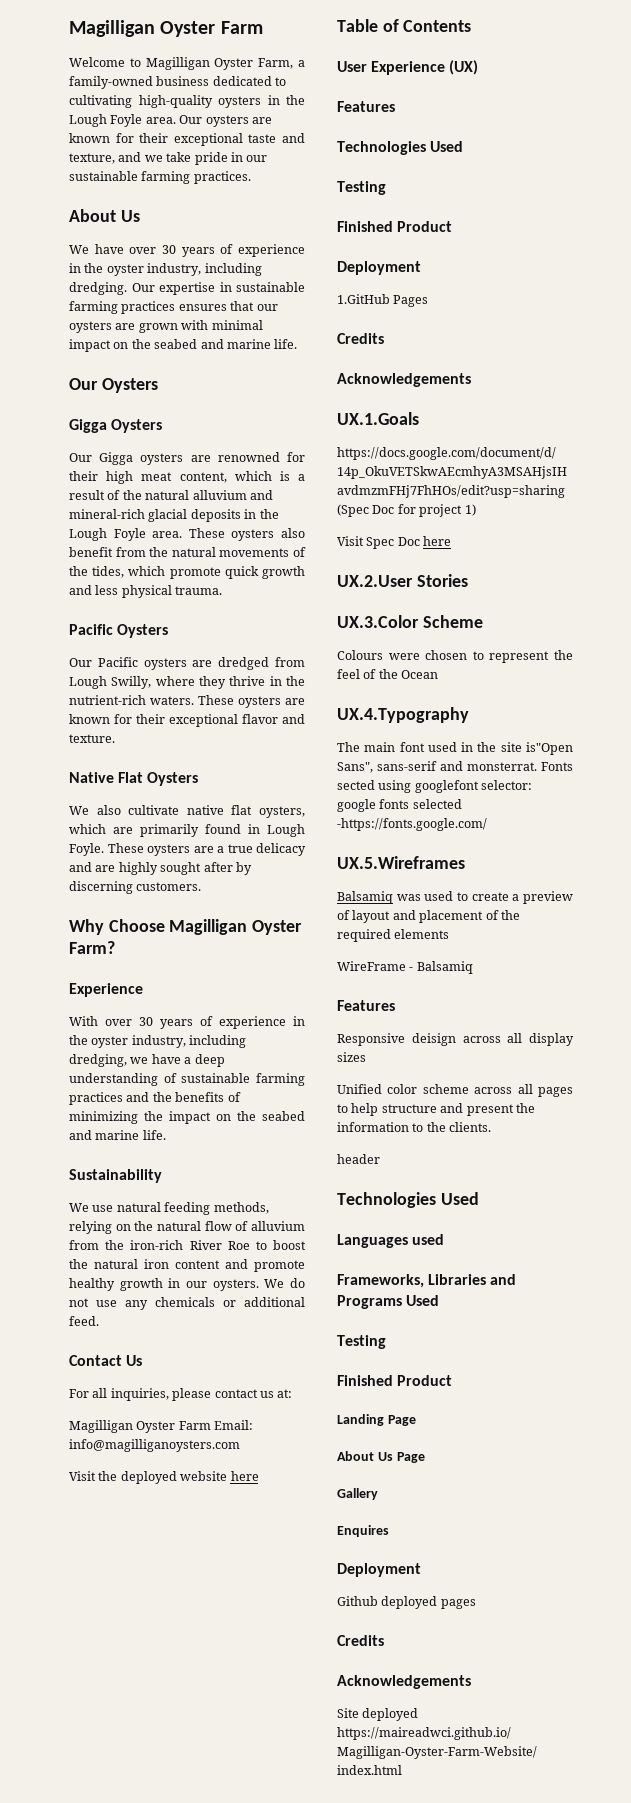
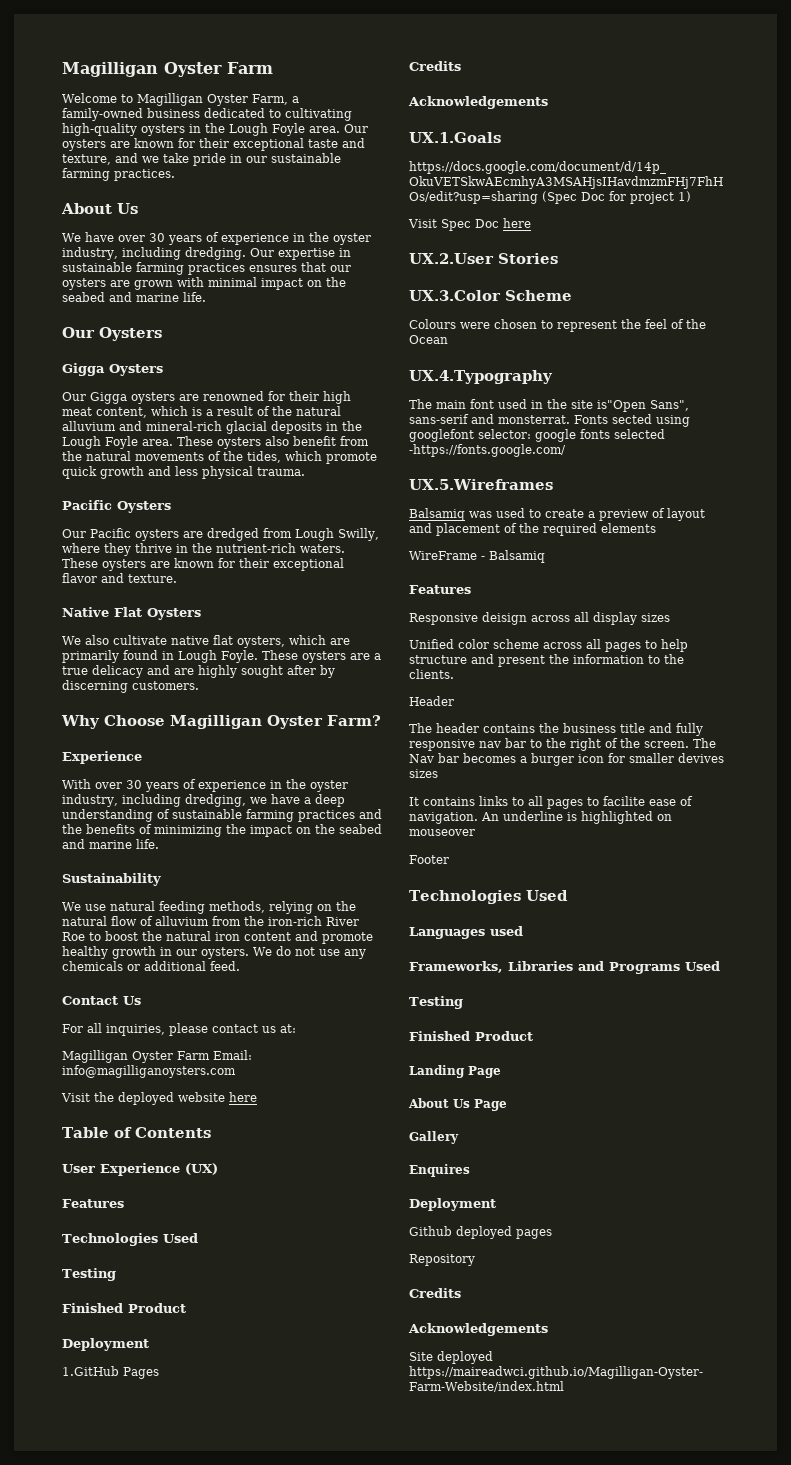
- header
+ Header
+ The header contains the business title and fully responsive nav bar to the right of the screen. The Nav bar becomes a burger icon for smaller devives sizes
+ It contains links to all pages to facilite ease of navigation. An underline is highlighted on mouseover
+ Footer
+ Repository

